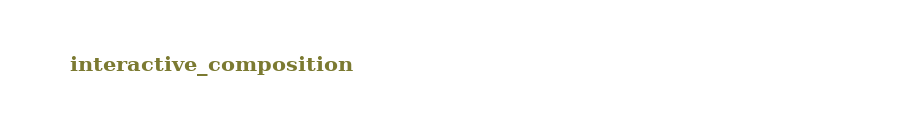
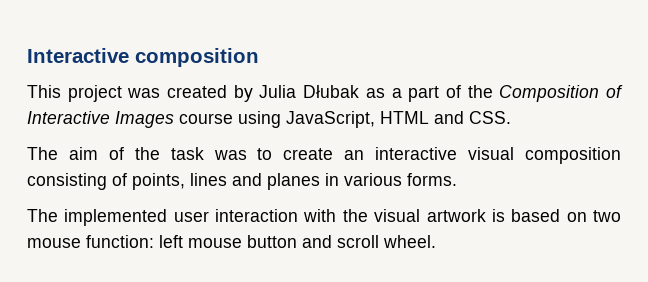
- interactive_composition
+ Interactive composition
+ This project was created by Julia Dłubak as a part of the Composition of Interactive Images course using JavaScript, HTML and CSS.
+ The aim of the task was to create an interactive visual composition consisting of points, lines and planes in various forms.
+ The implemented user interaction with the visual artwork is based on two mouse function: left mouse button and scroll wheel.

